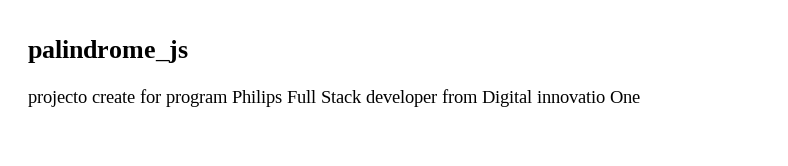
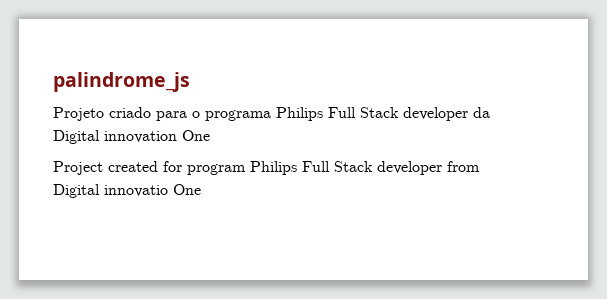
- projecto create for program Philips Full Stack developer from Digital innovatio One
+ Projeto criado para o programa Philips Full Stack developer da Digital innovation One
+ Project created for program Philips Full Stack developer from Digital innovatio One

